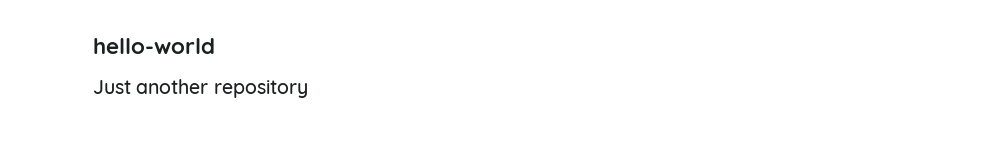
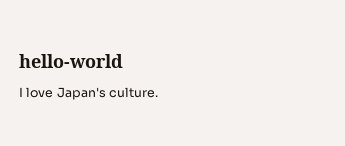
- Just another repository
+ I love Japan's culture.

